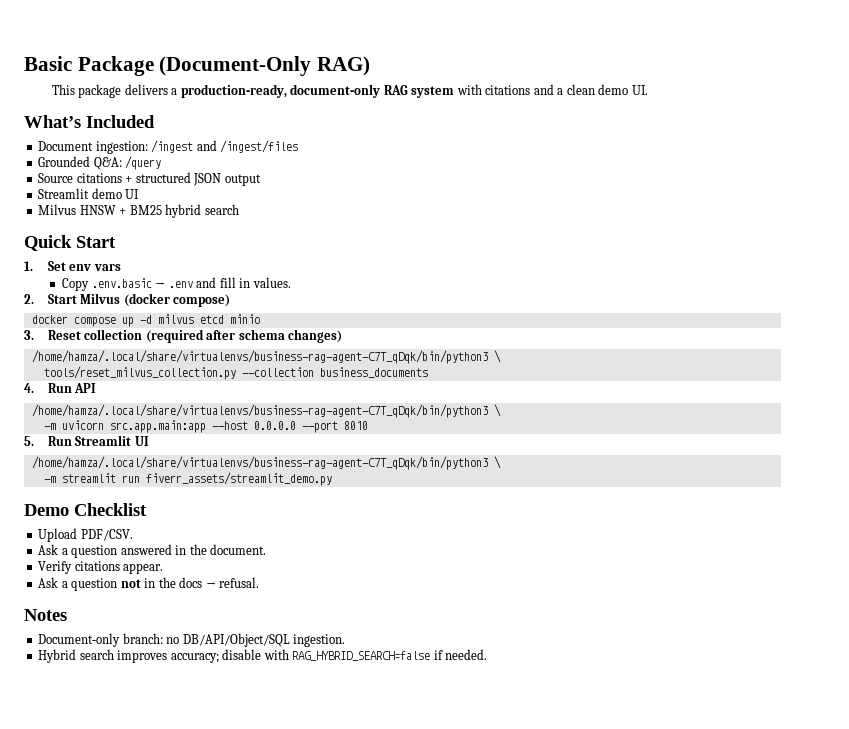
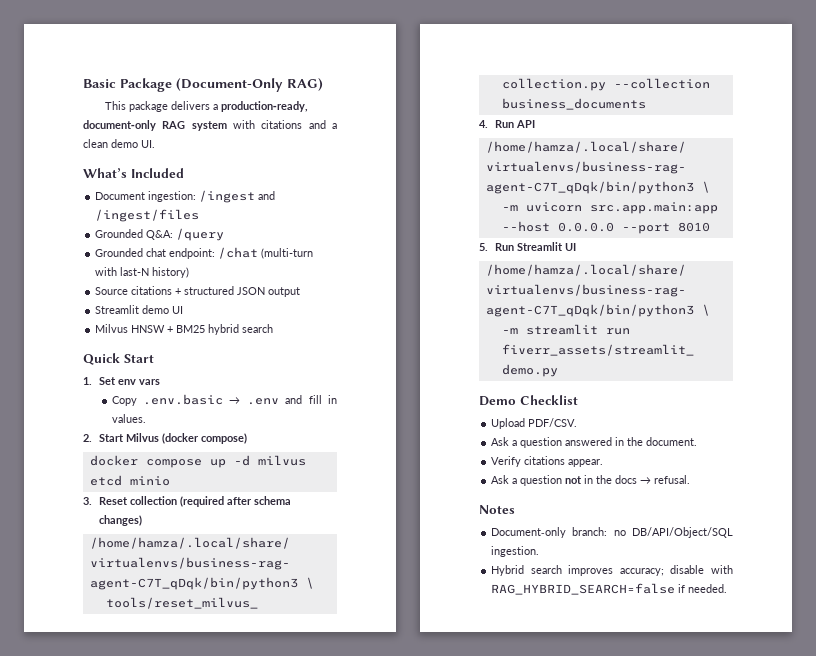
+ Grounded chat endpoint: /chat (multi-turn with last-N history)

